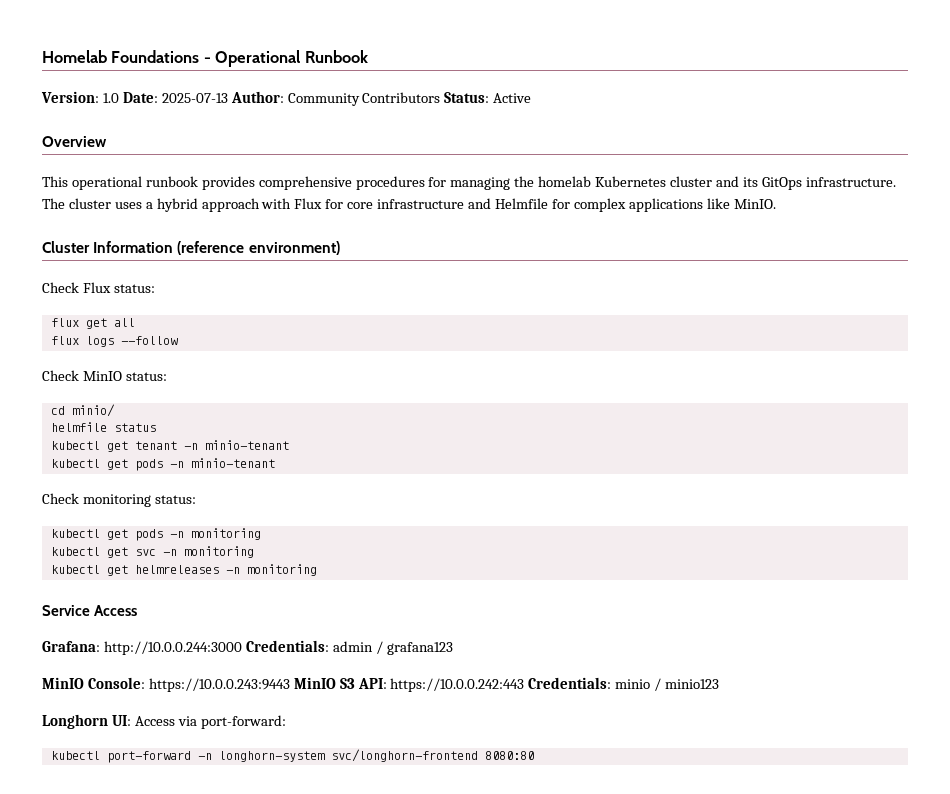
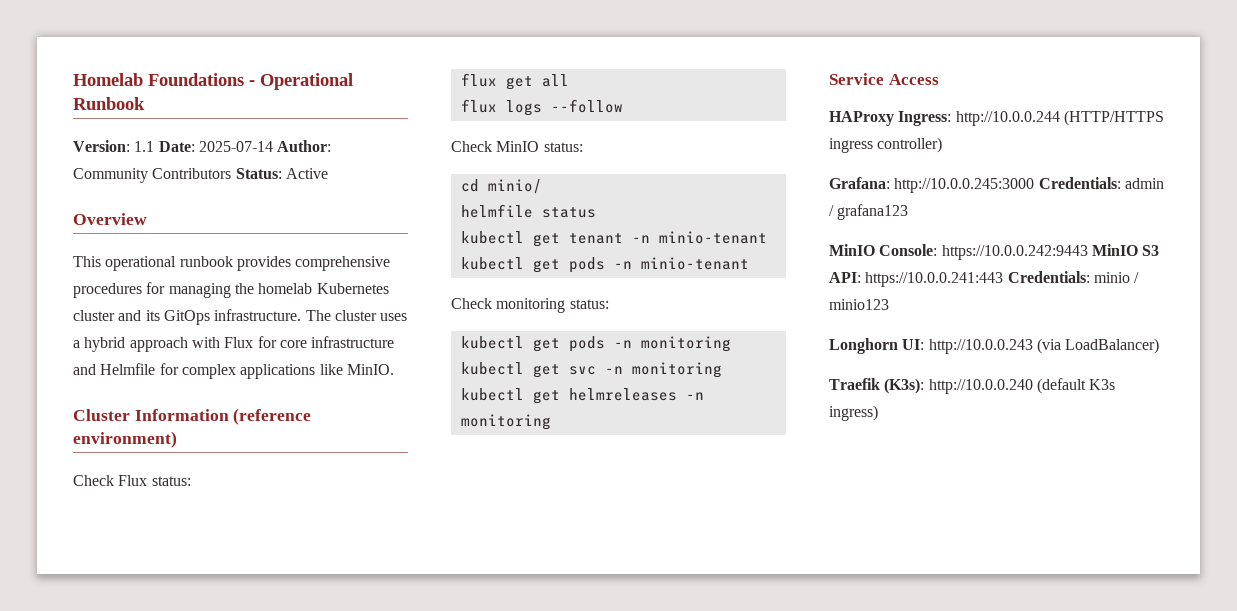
- Version: 1.0 Date: 2025-07-13 Author: Community Contributors Status: Active
+ Version: 1.1 Date: 2025-07-14 Author: Community Contributors Status: Active
+ HAProxy Ingress: http://10.0.0.244 (HTTP/HTTPS ingress controller)
- Grafana: http://10.0.0.244:3000 Credentials: admin / grafana123
+ Grafana: http://10.0.0.245:3000 Credentials: admin / grafana123
- MinIO Console: https://10.0.0.243:9443 MinIO S3 API: https://10.0.0.242:443 Credentials: minio / minio123
+ MinIO Console: https://10.0.0.242:9443 MinIO S3 API: https://10.0.0.241:443 Credentials: minio / minio123
- Longhorn UI: Access via port-forward:
- kubectl port-forward -n longhorn-system svc/longhorn-frontend 8080:80
+ Longhorn UI: http://10.0.0.243 (via LoadBalancer)
+ Traefik (K3s): http://10.0.0.240 (default K3s ingress)

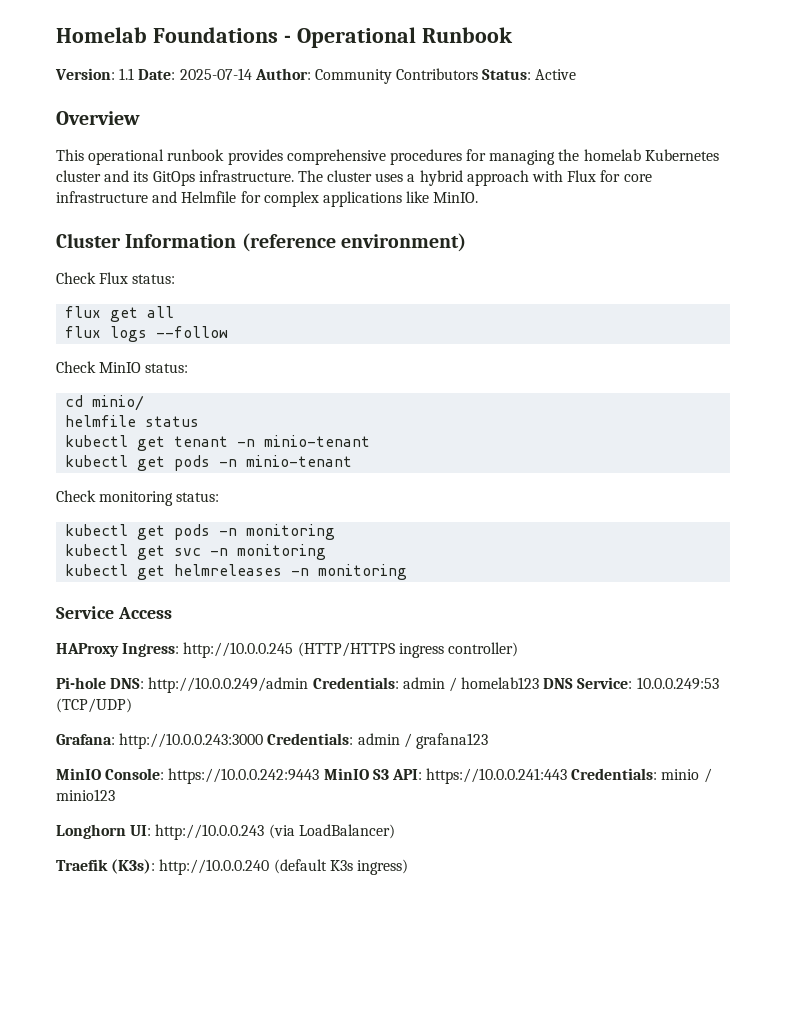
- HAProxy Ingress: http://10.0.0.244 (HTTP/HTTPS ingress controller)
+ HAProxy Ingress: http://10.0.0.245 (HTTP/HTTPS ingress controller)
+ Pi-hole DNS: http://10.0.0.249/admin Credentials: admin / homelab123 DNS Service: 10.0.0.249:53 (TCP/UDP)
- Grafana: http://10.0.0.245:3000 Credentials: admin / grafana123
+ Grafana: http://10.0.0.243:3000 Credentials: admin / grafana123

